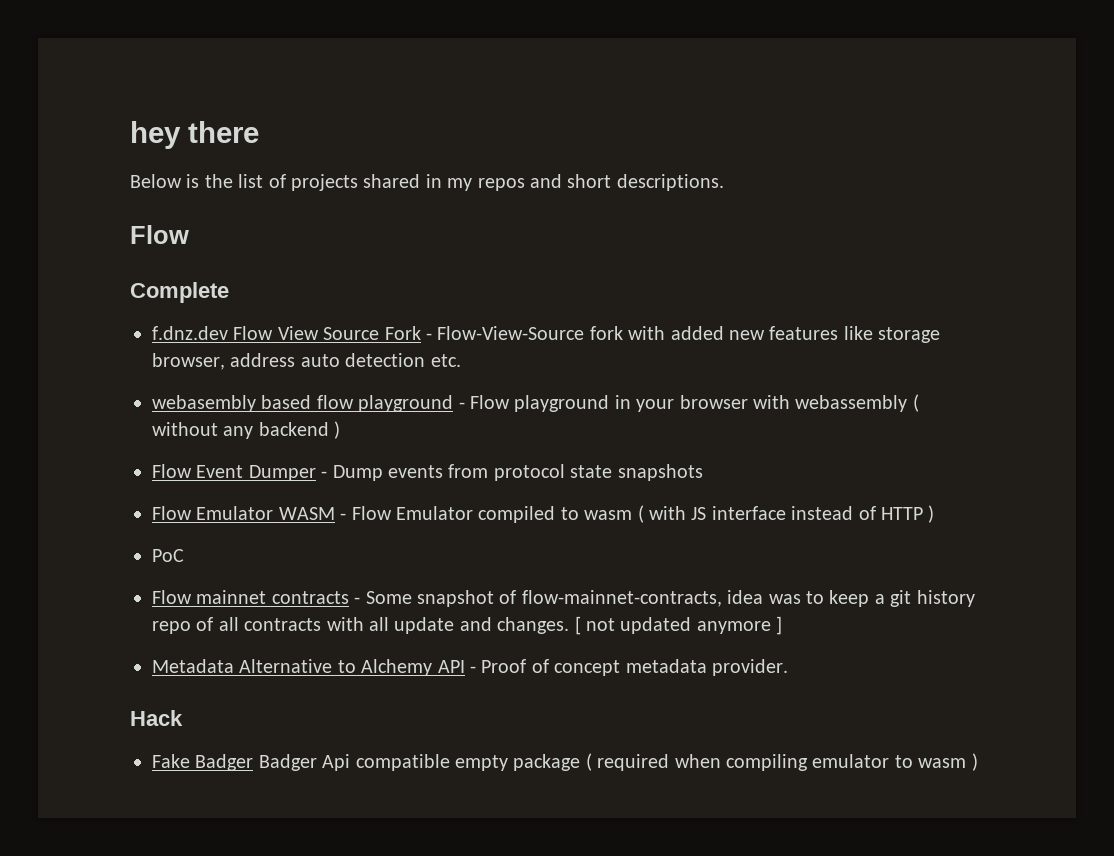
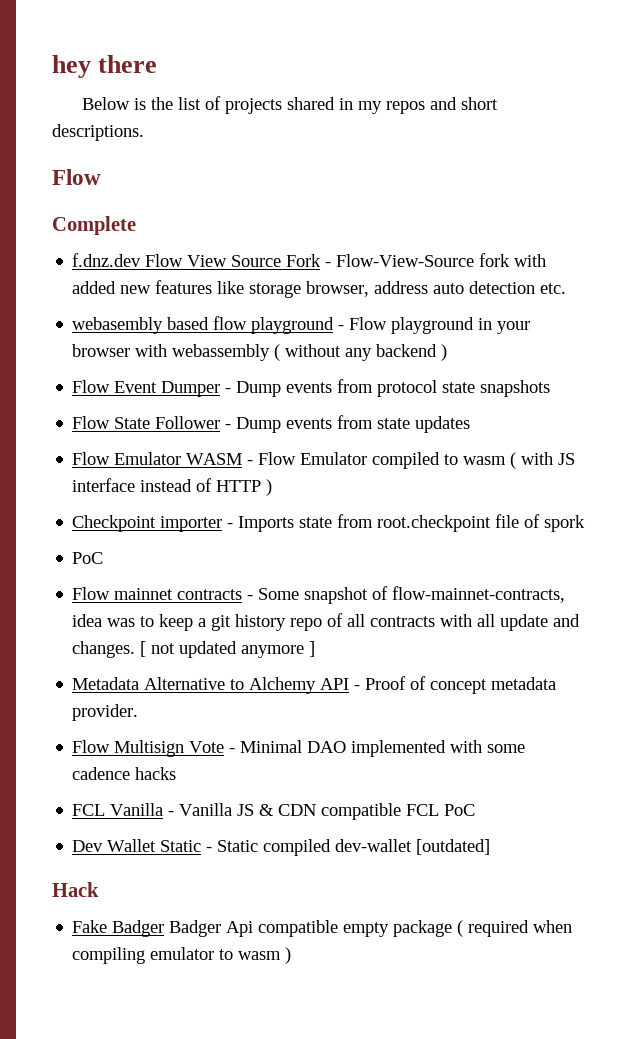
+ Flow State Follower - Dump events from state updates
+ Checkpoint importer - Imports state from root.checkpoint file of spork
+ Flow Multisign Vote - Minimal DAO implemented with some cadence hacks
+ FCL Vanilla - Vanilla JS & CDN compatible FCL PoC
+ Dev Wallet Static - Static compiled dev-wallet [outdated]

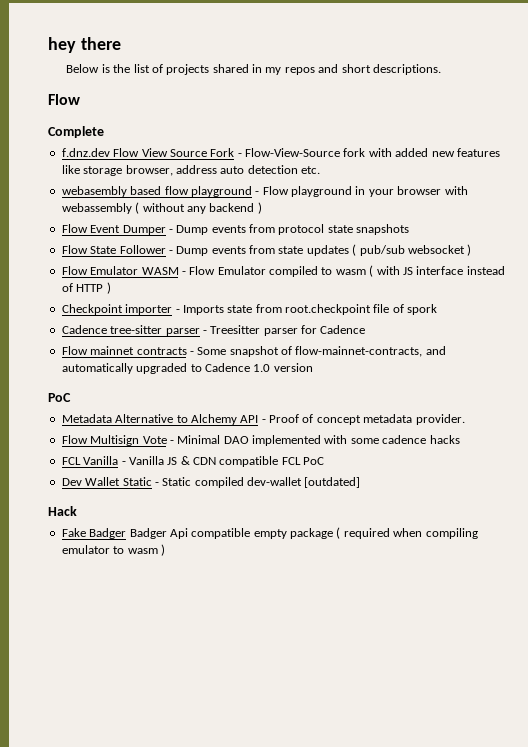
- Flow State Follower - Dump events from state updates
+ Flow State Follower - Dump events from state updates ( pub/sub websocket )
  Checkpoint importer - Imports state from root.checkpoint file of spork
- PoC
+ Cadence tree-sitter parser - Treesitter parser for Cadence
- Flow mainnet contracts - Some snapshot of flow-mainnet-contracts, idea was to keep a git history repo of all contracts with all update and changes. [ not updated anymore ]
+ Flow mainnet contracts - Some snapshot of flow-mainnet-contracts, and automatically upgraded to Cadence 1.0 version
+ PoC

